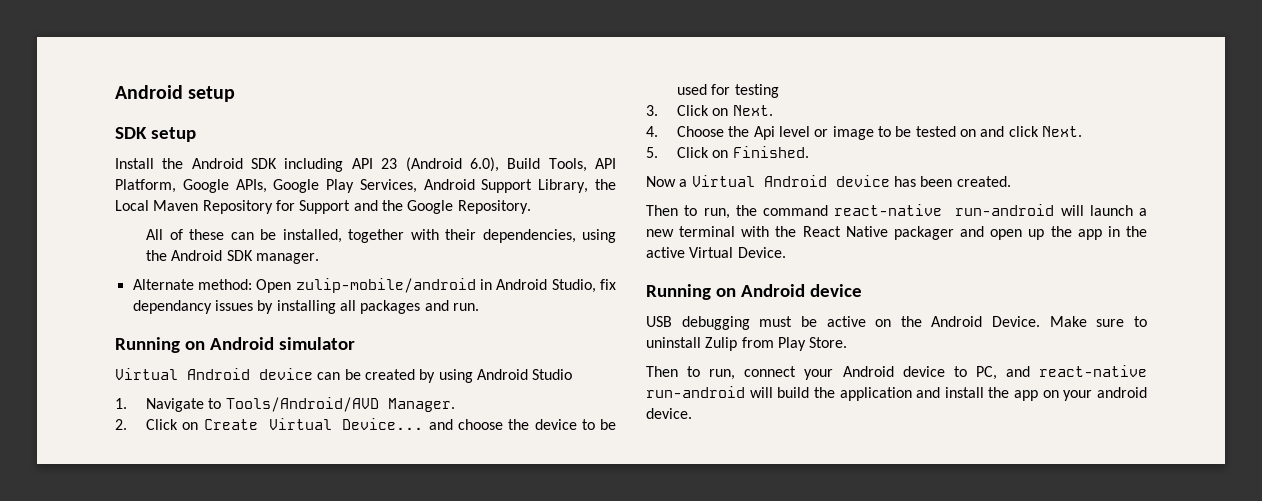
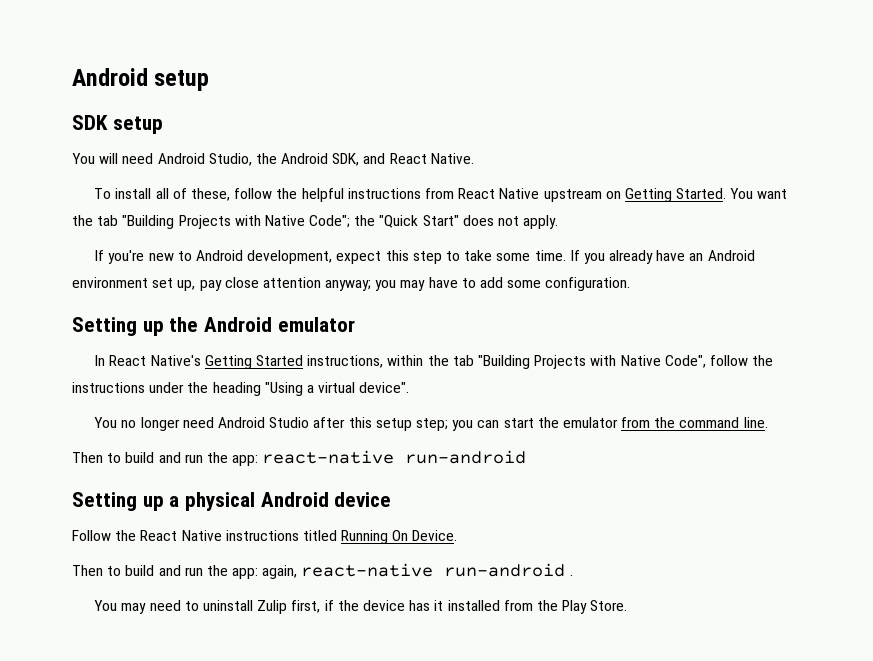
- Install the Android SDK including API 23 (Android 6.0), Build Tools, API Platform, Google APIs, Google Play Services, Android Support Library, the Local Maven Repository for Support and the Google Repository.
- All of these can be installed, together with their dependencies, using the Android SDK manager.
- Alternate method: Open zulip-mobile/android in Android Studio, fix dependancy issues by installing all packages and run.
- Running on Android simulator
- Virtual Android device can be created by using Android Studio
- 1. Navigate to Tools/Android/AVD Manager.
- 2. Click on Create Virtual Device... and choose the device to be used for testing
- 3. Click on Next.
- 4. Choose the Api level or image to be tested on and click Next.
- 5. Click on Finished.
- Now a Virtual Android device has been created.
- Then to run, the command react-native run-android will launch a new terminal with the React Native packager and open up the app in the active Virtual Device.
- Running on Android device
- USB debugging must be active on the Android Device. Make sure to uninstall Zulip from Play Store.
- Then to run, connect your Android device to PC, and react-native run-android will build the application and install the app on your android device.
+ You will need Android Studio, the Android SDK, and React Native.
+ To install all of these, follow the helpful instructions from React Native upstream on Getting Started. You want the tab "Building Projects with Native Code"; the "Quick Start" does not apply.
+ If you're new to Android development, expect this step to take some time. If you already have an Android environment set up, pay close attention anyway; you may have to add some configuration.
+ Setting up the Android emulator
+ In React Native's Getting Started instructions, within the tab "Building Projects with Native Code", follow the instructions under the heading "Using a virtual device".
+ You no longer need Android Studio after this setup step; you can start the emulator from the command line.
+ Then to build and run the app: react-native run-android
+ Setting up a physical Android device
+ Follow the React Native instructions titled Running On Device.
+ Then to build and run the app: again, react-native run-android .
+ You may need to uninstall Zulip first, if the device has it installed from the Play Store.

